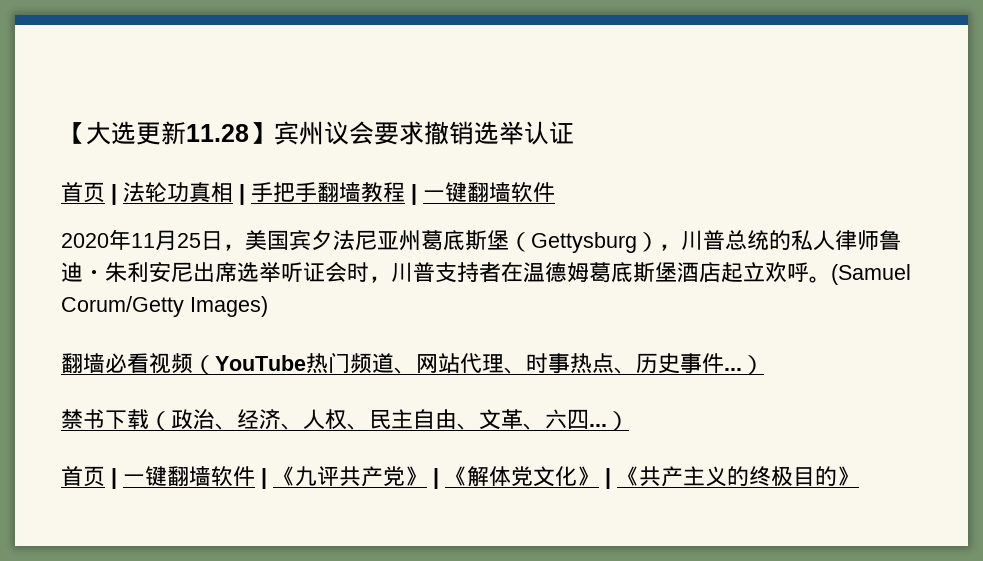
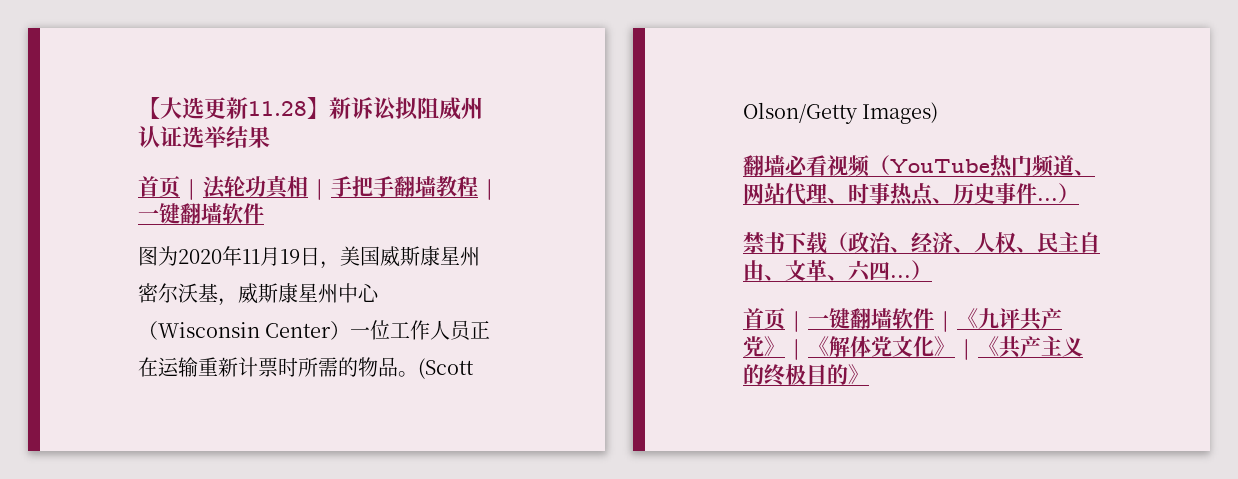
- 【大选更新11.28】宾州议会要求撤销选举认证
+ 【大选更新11.28】新诉讼拟阻威州认证选举结果
- 2020年11月25日，美国宾夕法尼亚州葛底斯堡（Gettysburg），川普总统的私人律师鲁迪・朱利安尼出席选举听证会时，川普支持者在温德姆葛底斯堡酒店起立欢呼。(Samuel Corum/Getty Images)
+ 图为2020年11月19日，美国威斯康星州密尔沃基，威斯康星州中心（Wisconsin Center）一位工作人员正在运输重新计票时所需的物品。(Scott Olson/Getty Images)

